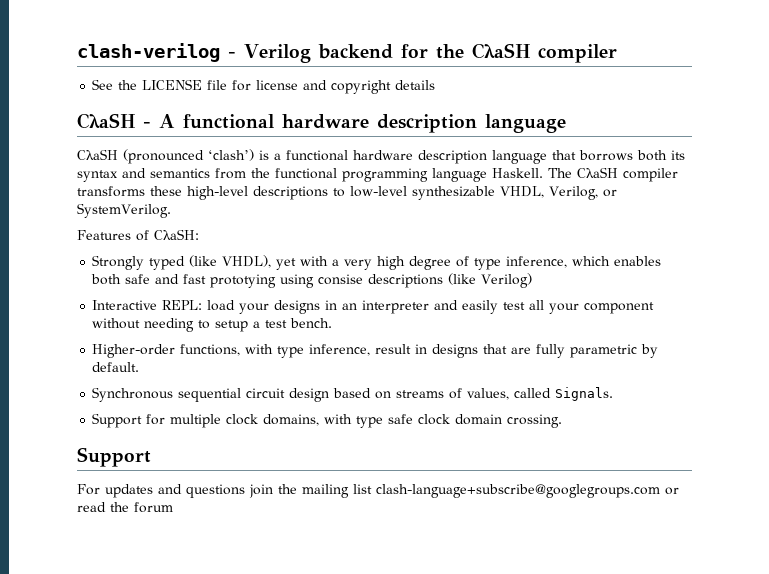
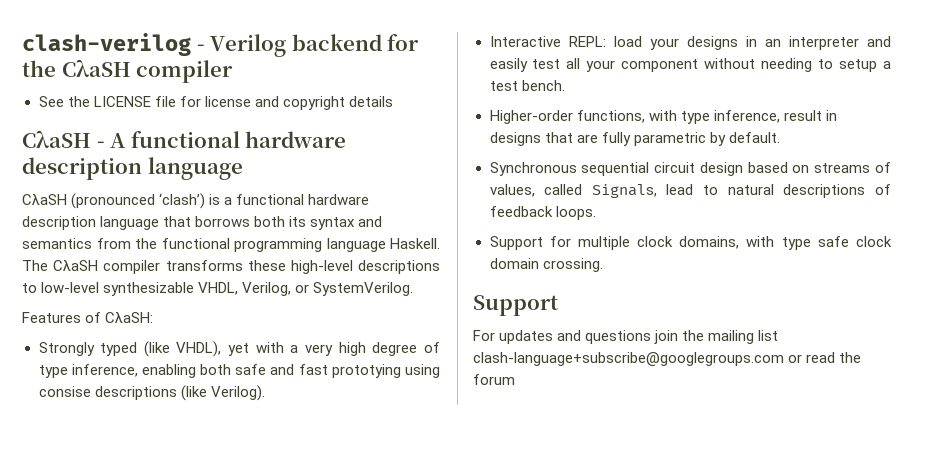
- Strongly typed (like VHDL), yet with a very high degree of type inference, which enables both safe and fast prototying using consise descriptions (like Verilog)
+ Strongly typed (like VHDL), yet with a very high degree of type inference, enabling both safe and fast prototying using consise descriptions (like Verilog).
- Synchronous sequential circuit design based on streams of values, called Signals.
+ Synchronous sequential circuit design based on streams of values, called Signals, lead to natural descriptions of feedback loops.

